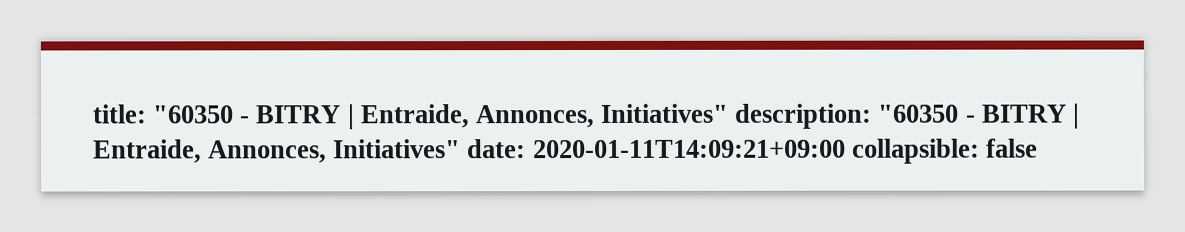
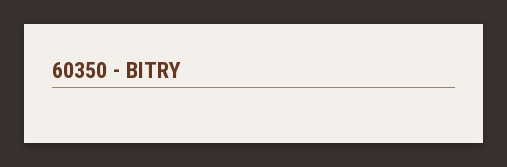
- title: "60350 - BITRY | Entraide, Annonces, Initiatives" description: "60350 - BITRY | Entraide, Annonces, Initiatives" date: 2020-01-11T14:09:21+09:00 collapsible: false
+ 60350 - BITRY

